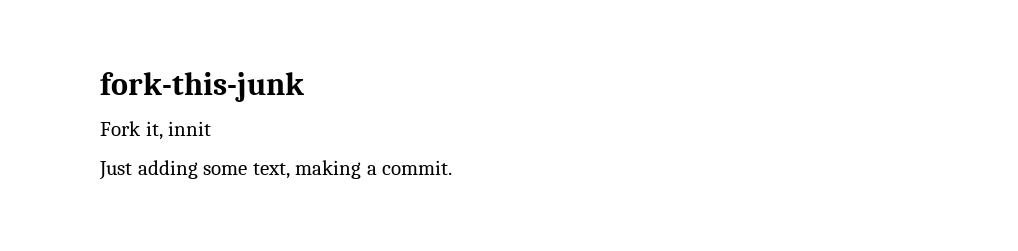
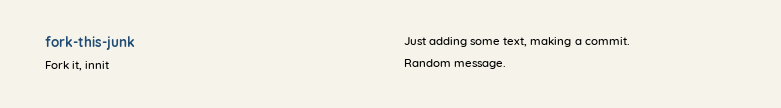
+ Random message.

